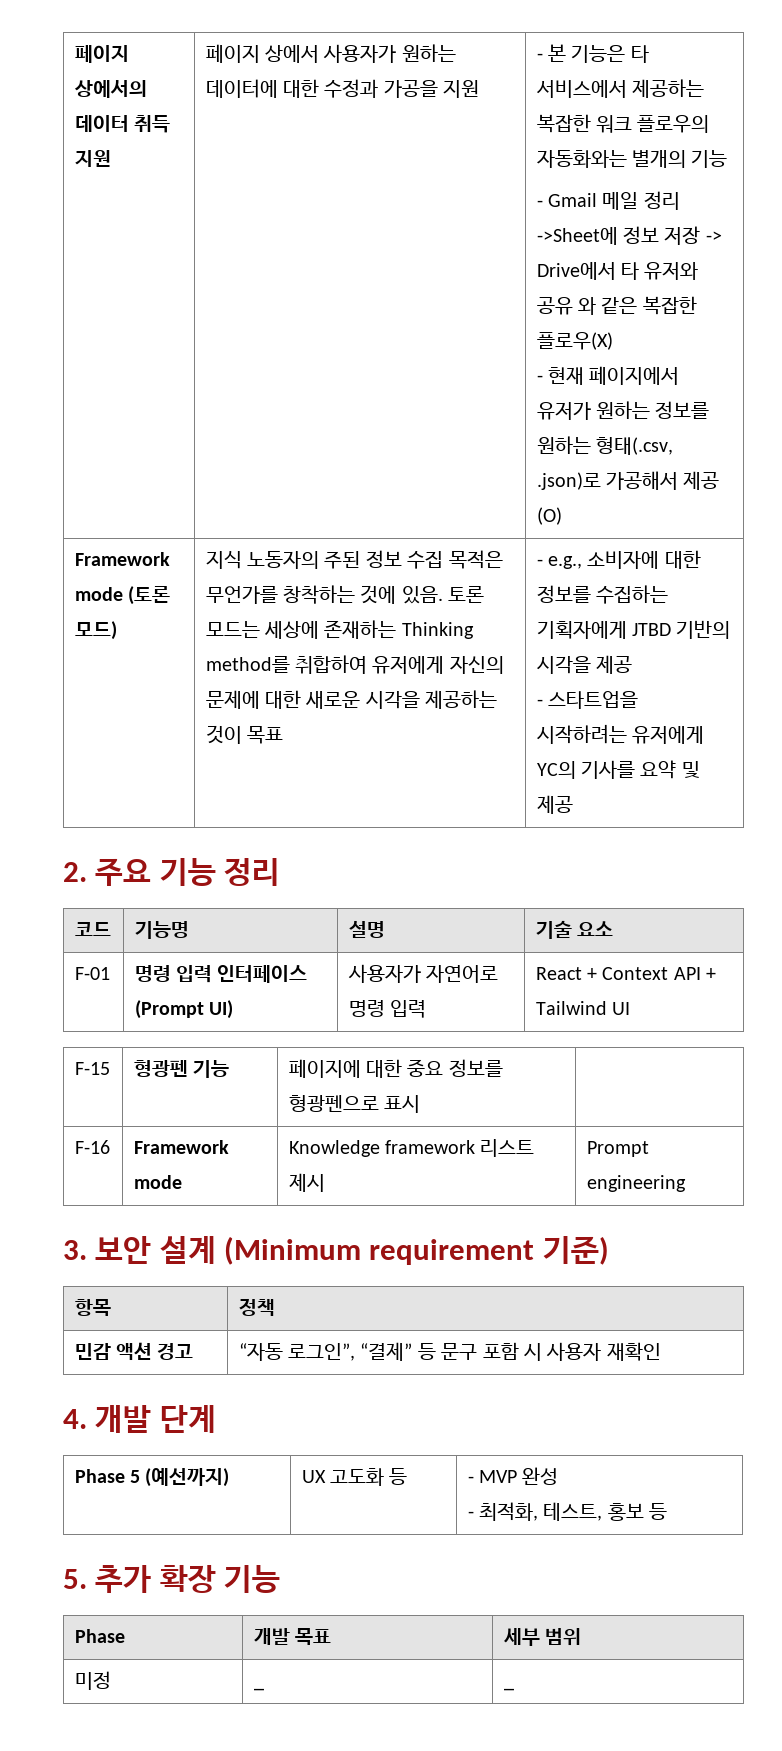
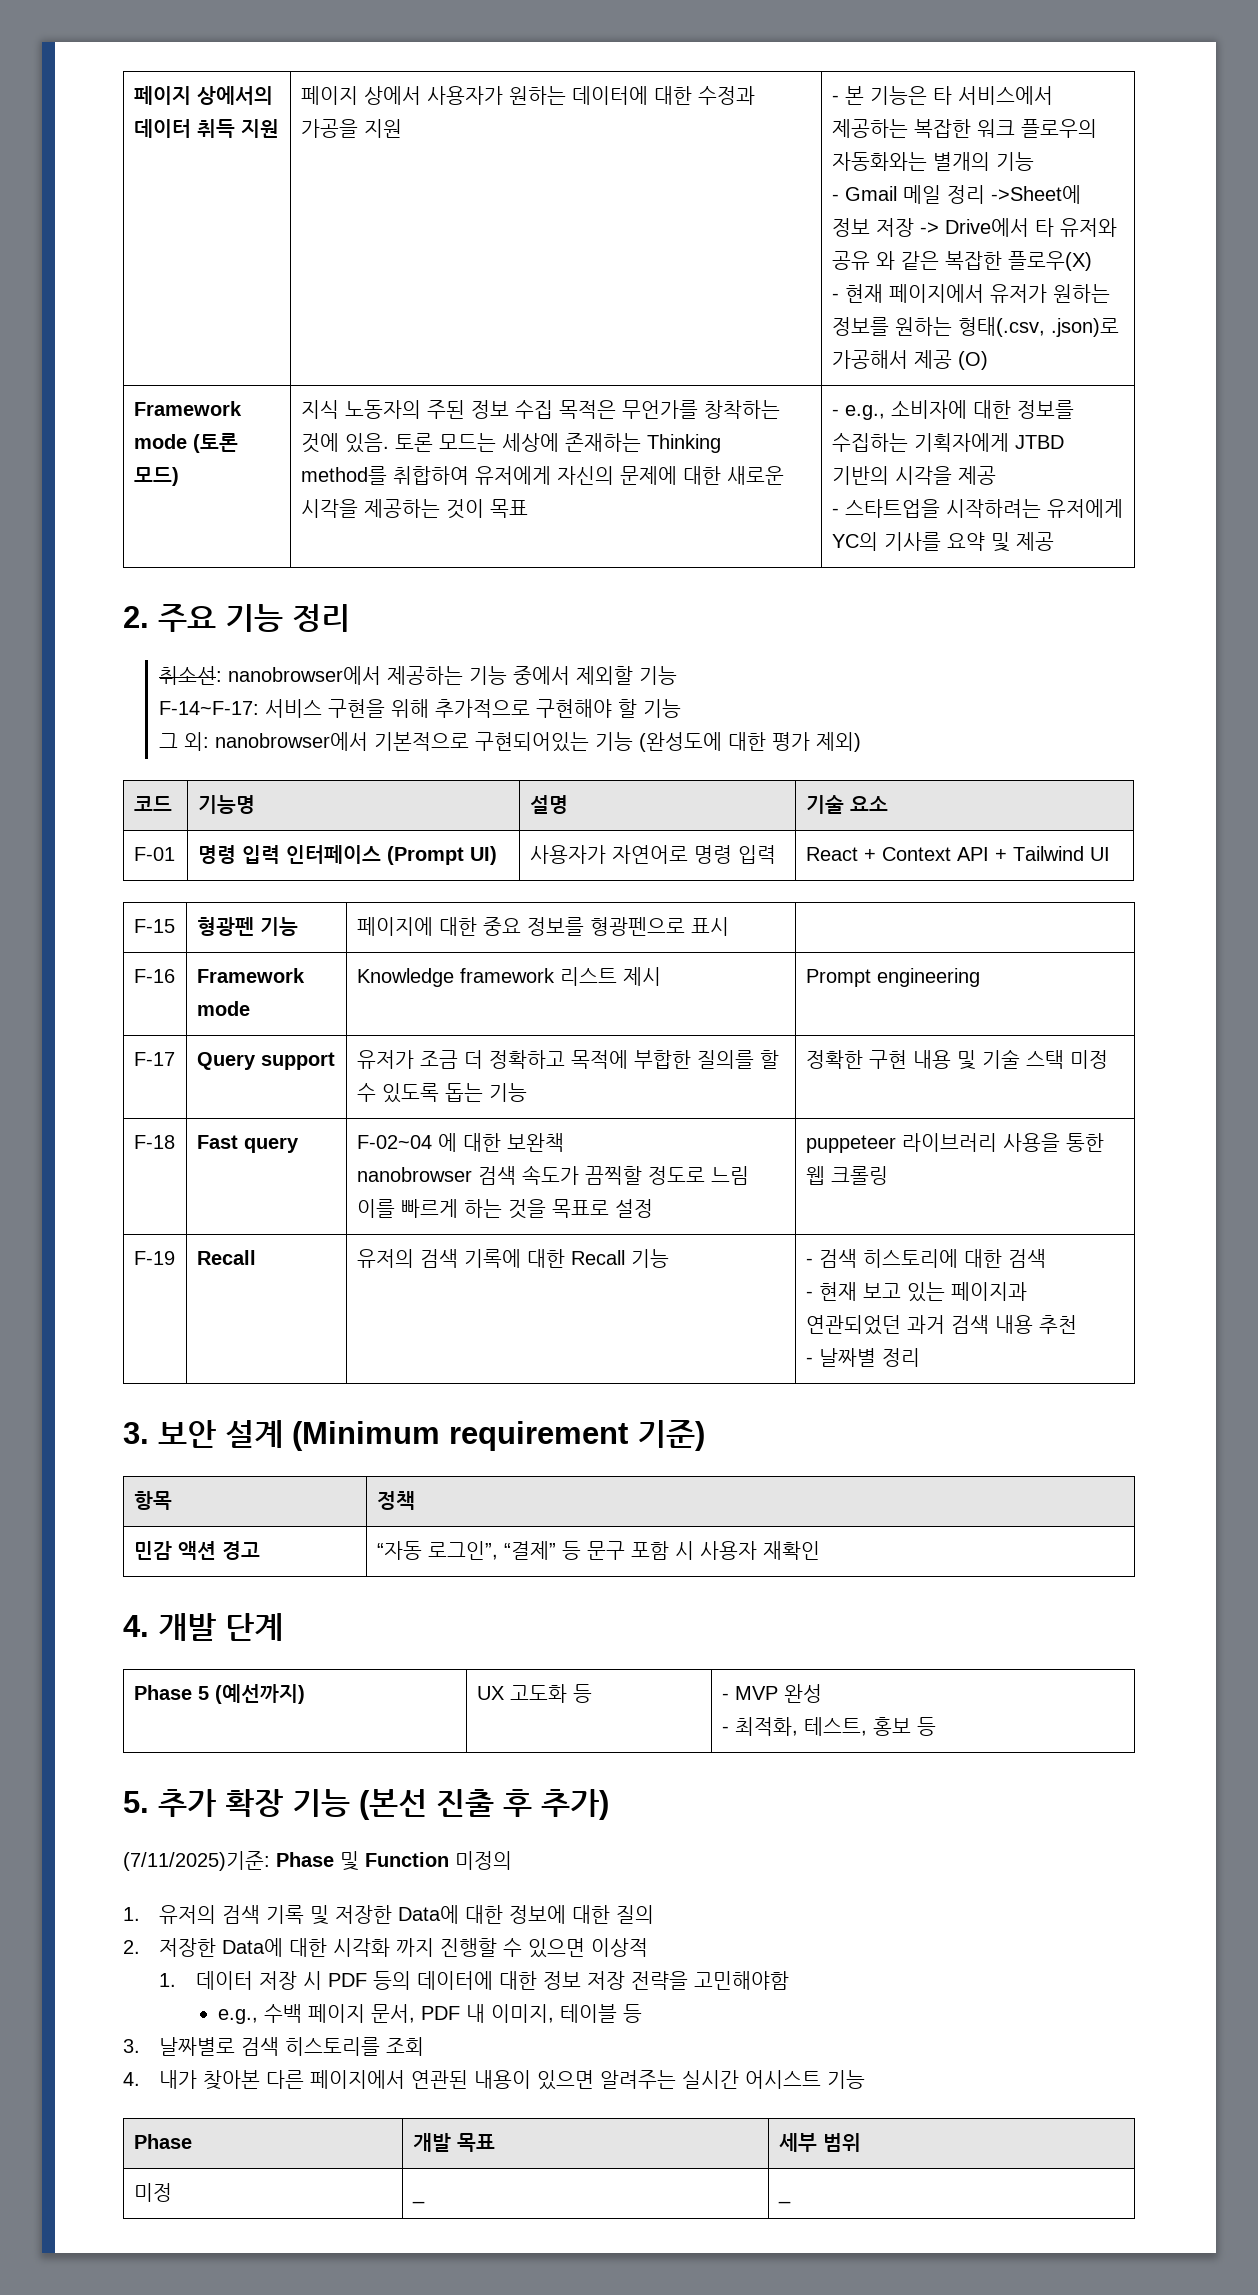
+ 취소선: nanobrowser에서 제공하는 기능 중에서 제외할 기능
+ F-14~F-17: 서비스 구현을 위해 추가적으로 구현해야 할 기능
+ 그 외: nanobrowser에서 기본적으로 구현되어있는 기능 (완성도에 대한 평가 제외)
+ F-17 | Query support | 유저가 조금 더 정확하고 목적에 부합한 질의를 할 수 있도록 돕는 기능 | 정확한 구현 내용 및 기술 스택 미정
+ F-18 | Fast query | F-02~04 에 대한 보완책
+ nanobrowser 검색 속도가 끔찍할 정도로 느림 이를 빠르게 하는 것을 목표로 설정 | puppeteer 라이브러리 사용을 통한 웹 크롤링
+ F-19 | Recall | 유저의 검색 기록에 대한 Recall 기능 | - 검색 히스토리에 대한 검색
+ - 현재 보고 있는 페이지과 연관되었던 과거 검색 내용 추천
+ - 날짜별 정리
- 5. 추가 확장 기능
+ 5. 추가 확장 기능 (본선 진출 후 추가)
+ (7/11/2025)기준: Phase 및 Function 미정의
+ 1. 유저의 검색 기록 및 저장한 Data에 대한 정보에 대한 질의
+ 2. 저장한 Data에 대한 시각화 까지 진행할 수 있으면 이상적
+ 1. 데이터 저장 시 PDF 등의 데이터에 대한 정보 저장 전략을 고민해야함
+ e.g., 수백 페이지 문서, PDF 내 이미지, 테이블 등
+ 3. 날짜별로 검색 히스토리를 조회
+ 4. 내가 찾아본 다른 페이지에서 연관된 내용이 있으면 알려주는 실시간 어시스트 기능

